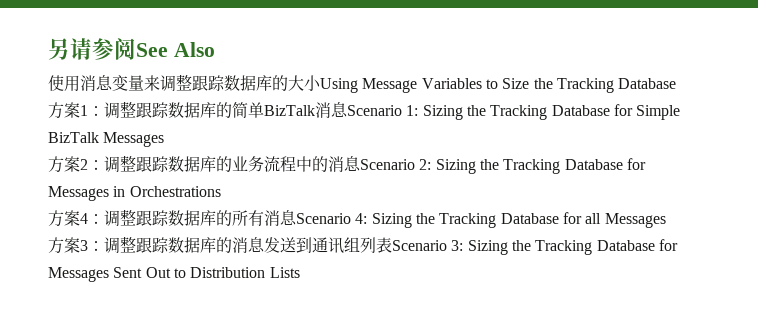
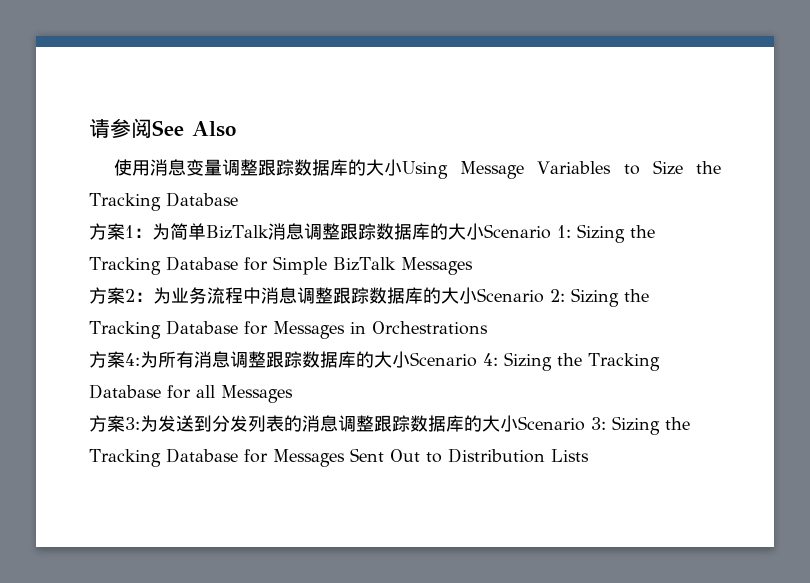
- 另请参阅See Also
+ 请参阅See Also
- 使用消息变量来调整跟踪数据库的大小Using Message Variables to Size the Tracking Database
+ 使用消息变量调整跟踪数据库的大小Using Message Variables to Size the Tracking Database
- 方案1：调整跟踪数据库的简单BizTalk消息Scenario 1: Sizing the Tracking Database for Simple BizTalk Messages
+ 方案1：为简单BizTalk消息调整跟踪数据库的大小Scenario 1: Sizing the Tracking Database for Simple BizTalk Messages
- 方案2：调整跟踪数据库的业务流程中的消息Scenario 2: Sizing the Tracking Database for Messages in Orchestrations
+ 方案2：为业务流程中消息调整跟踪数据库的大小Scenario 2: Sizing the Tracking Database for Messages in Orchestrations
- 方案4：调整跟踪数据库的所有消息Scenario 4: Sizing the Tracking Database for all Messages
+ 方案4:为所有消息调整跟踪数据库的大小Scenario 4: Sizing the Tracking Database for all Messages
- 方案3：调整跟踪数据库的消息发送到通讯组列表Scenario 3: Sizing the Tracking Database for Messages Sent Out to Distribution Lists
+ 方案3:为发送到分发列表的消息调整跟踪数据库的大小Scenario 3: Sizing the Tracking Database for Messages Sent Out to Distribution Lists

